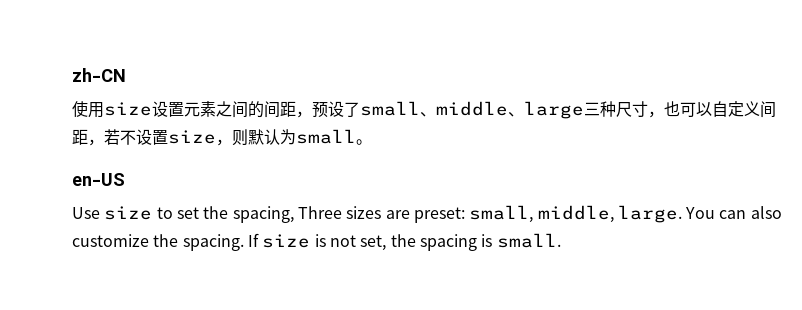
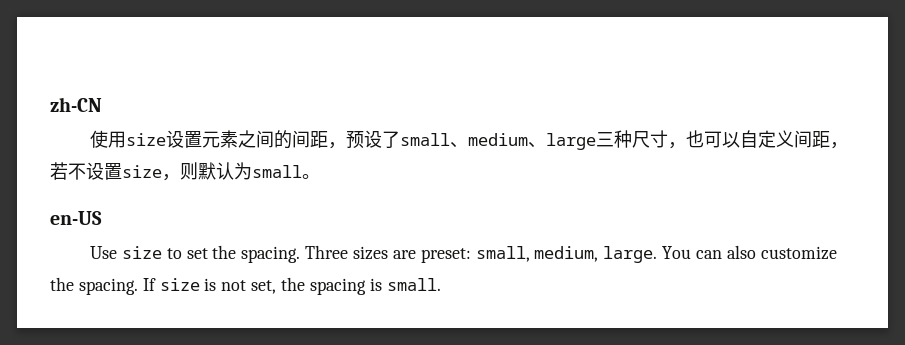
- 使用size设置元素之间的间距，预设了small、middle、large三种尺寸，也可以自定义间距，若不设置size，则默认为small。
+ 使用size设置元素之间的间距，预设了small、medium、large三种尺寸，也可以自定义间距，若不设置size，则默认为small。
- Use size to set the spacing, Three sizes are preset: small, middle, large.
+ Use size to set the spacing. Three sizes are preset: small, medium, large.

